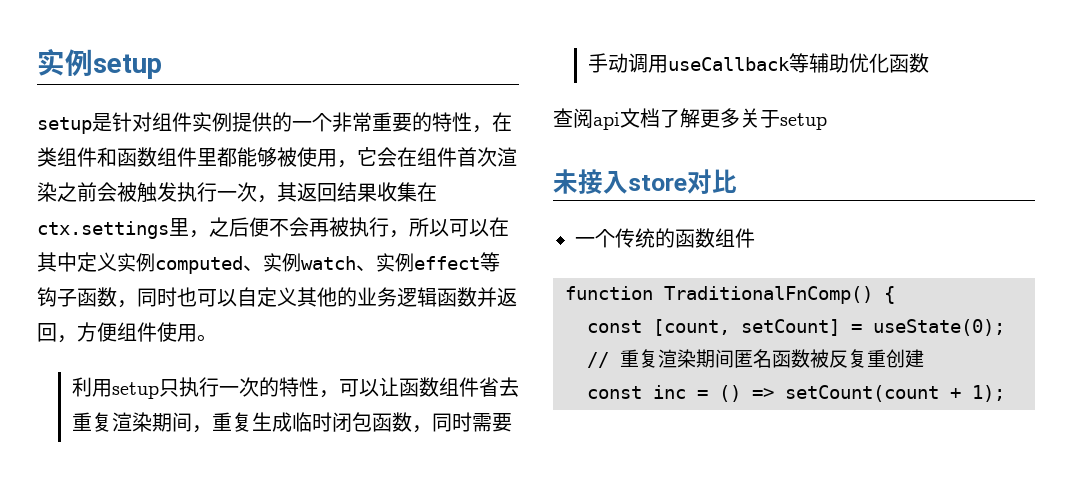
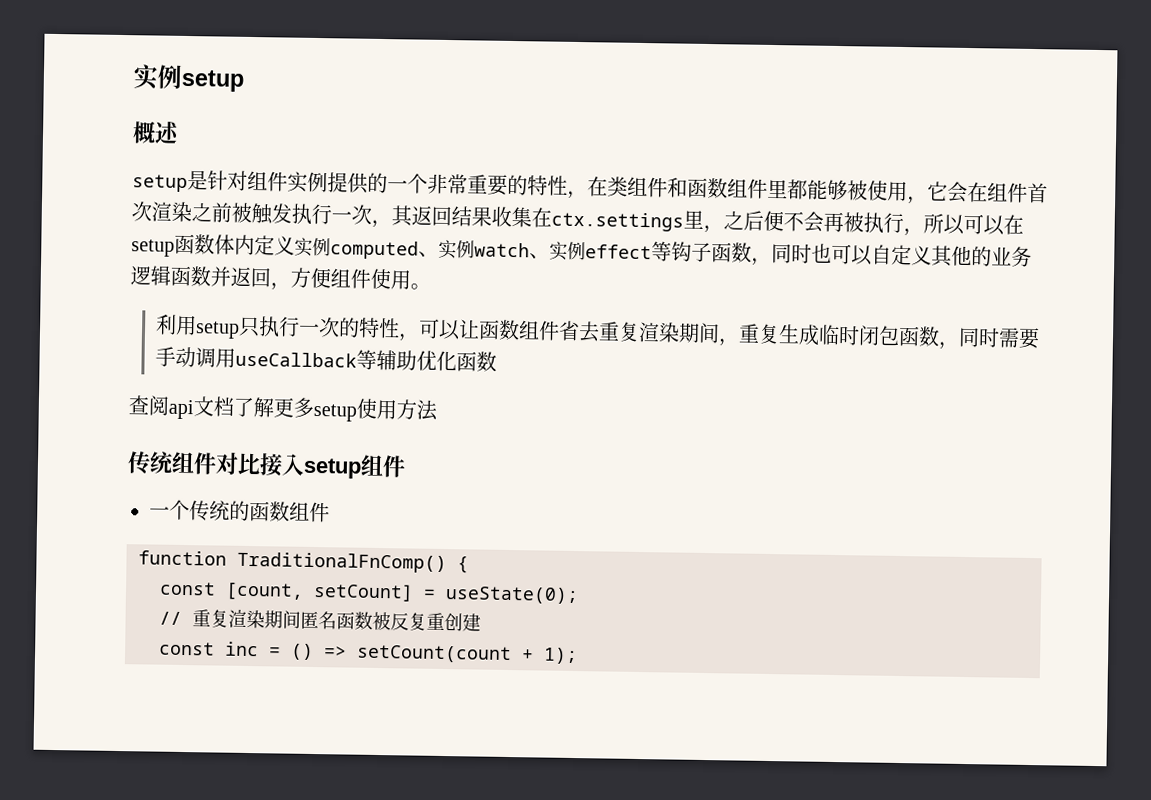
+ 概述
- setup是针对组件实例提供的一个非常重要的特性，在类组件和函数组件里都能够被使用，它会在组件首次渲染之前会被触发执行一次，其返回结果收集在ctx.settings里，之后便不会再被执行，所以可以在其中定义实例computed、实例watch、实例effect等钩子函数，同时也可以自定义其他的业务逻辑函数并返回，方便组件使用。
+ setup是针对组件实例提供的一个非常重要的特性，在类组件和函数组件里都能够被使用，它会在组件首次渲染之前被触发执行一次，其返回结果收集在ctx.settings里，之后便不会再被执行，所以可以在setup函数体内定义实例computed、实例watch、实例effect等钩子函数，同时也可以自定义其他的业务逻辑函数并返回，方便组件使用。
- 查阅api文档了解更多关于setup
- 未接入store对比
+ 查阅api文档了解更多setup使用方法
+ 传统组件对比接入setup组件

